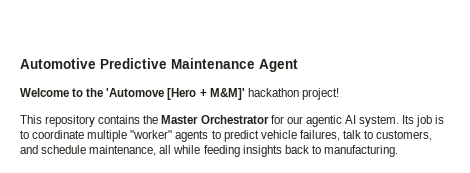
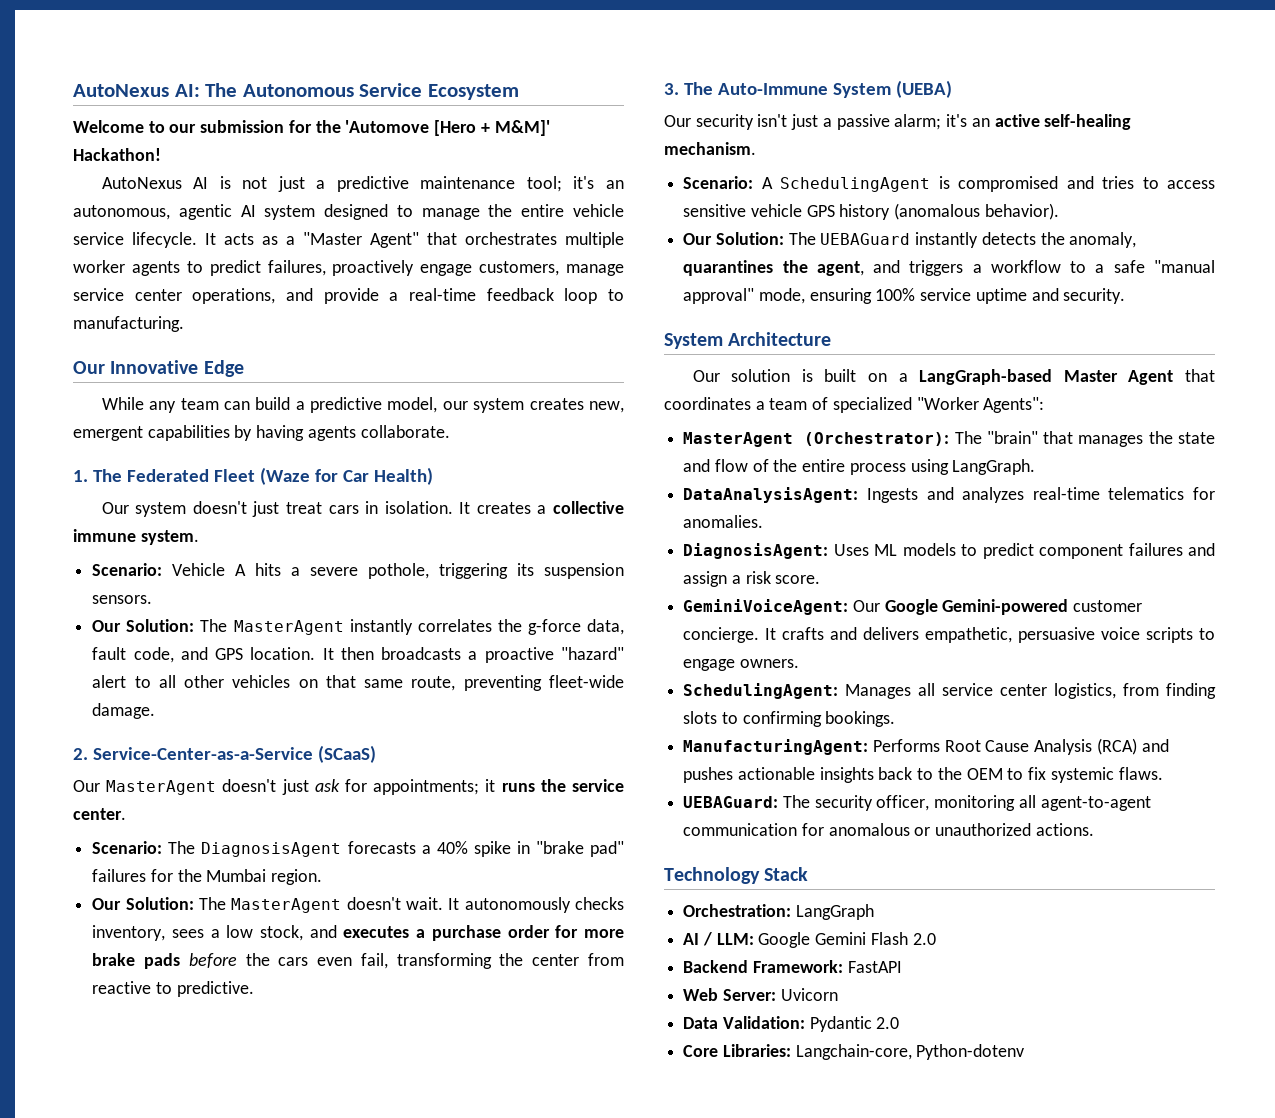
- Automotive Predictive Maintenance Agent
+ AutoNexus AI: The Autonomous Service Ecosystem
- Welcome to the 'Automove [Hero + M&M]' hackathon project!
- This repository contains the Master Orchestrator for our agentic AI system. Its job is to coordinate multiple "worker" agents to predict vehicle failures, talk to customers, and schedule maintenance, all while feeding insights back to manufacturing.
+ Welcome to our submission for the 'Automove [Hero + M&M]' Hackathon!
+ AutoNexus AI is not just a predictive maintenance tool; it's an autonomous, agentic AI system designed to manage the entire vehicle service lifecycle. It acts as a "Master Agent" that orchestrates multiple worker agents to predict failures, proactively engage customers, manage service center operations, and provide a real-time feedback loop to manufacturing.
+ Our Innovative Edge
+ While any team can build a predictive model, our system creates new, emergent capabilities by having agents collaborate.
+ 1. The Federated Fleet (Waze for Car Health)
+ Our system doesn't just treat cars in isolation. It creates a collective immune system.
+ Scenario: Vehicle A hits a severe pothole, triggering its suspension sensors.
+ Our Solution: The MasterAgent instantly correlates the g-force data, fault code, and GPS location. It then broadcasts a proactive "hazard" alert to all other vehicles on that same route, preventing fleet-wide damage.
+ 2. Service-Center-as-a-Service (SCaaS)
+ Our MasterAgent doesn't just ask for appointments; it runs the service center.
+ Scenario: The DiagnosisAgent forecasts a 40% spike in "brake pad" failures for the Mumbai region.
+ Our Solution: The MasterAgent doesn't wait. It autonomously checks inventory, sees a low stock, and executes a purchase order for more brake pads before the cars even fail, transforming the center from reactive to predictive.
+ 3. The Auto-Immune System (UEBA)
+ Our security isn't just a passive alarm; it's an active self-healing mechanism.
+ Scenario: A SchedulingAgent is compromised and tries to access sensitive vehicle GPS history (anomalous behavior).
+ Our Solution: The UEBAGuard instantly detects the anomaly, quarantines the agent, and triggers a workflow to a safe "manual approval" mode, ensuring 100% service uptime and security.
+ System Architecture
+ Our solution is built on a LangGraph-based Master Agent that coordinates a team of specialized "Worker Agents":
+ MasterAgent (Orchestrator): The "brain" that manages the state and flow of the entire process using LangGraph.
+ DataAnalysisAgent: Ingests and analyzes real-time telematics for anomalies.
+ DiagnosisAgent: Uses ML models to predict component failures and assign a risk score.
+ GeminiVoiceAgent: Our Google Gemini-powered customer concierge. It crafts and delivers empathetic, persuasive voice scripts to engage owners.
+ SchedulingAgent: Manages all service center logistics, from finding slots to confirming bookings.
+ ManufacturingAgent: Performs Root Cause Analysis (RCA) and pushes actionable insights back to the OEM to fix systemic flaws.
+ UEBAGuard: The security officer, monitoring all agent-to-agent communication for anomalous or unauthorized actions.
+ Technology Stack
+ Orchestration: LangGraph
+ AI / LLM: Google Gemini Flash 2.0
+ Backend Framework: FastAPI
+ Web Server: Uvicorn
+ Data Validation: Pydantic 2.0
+ Core Libraries: Langchain-core, Python-dotenv

